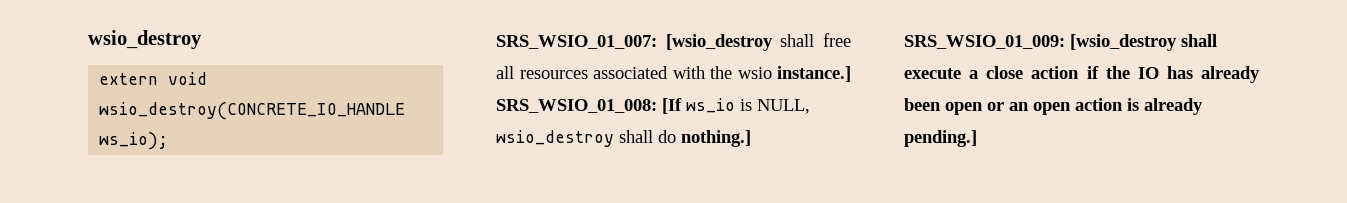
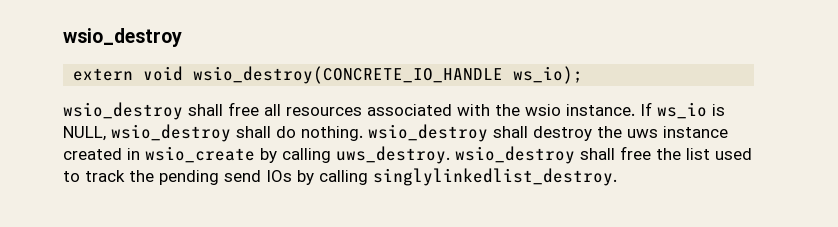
- SRS_WSIO_01_007: [wsio_destroy shall free all resources associated with the wsio instance.] SRS_WSIO_01_008: [If ws_io is NULL, wsio_destroy shall do nothing.] SRS_WSIO_01_009: [wsio_destroy shall execute a close action if the IO has already been open or an open action is already pending.]
+ wsio_destroy shall free all resources associated with the wsio instance. If ws_io is NULL, wsio_destroy shall do nothing. wsio_destroy shall destroy the uws instance created in wsio_create by calling uws_destroy. wsio_destroy shall free the list used to track the pending send IOs by calling singlylinkedlist_destroy.

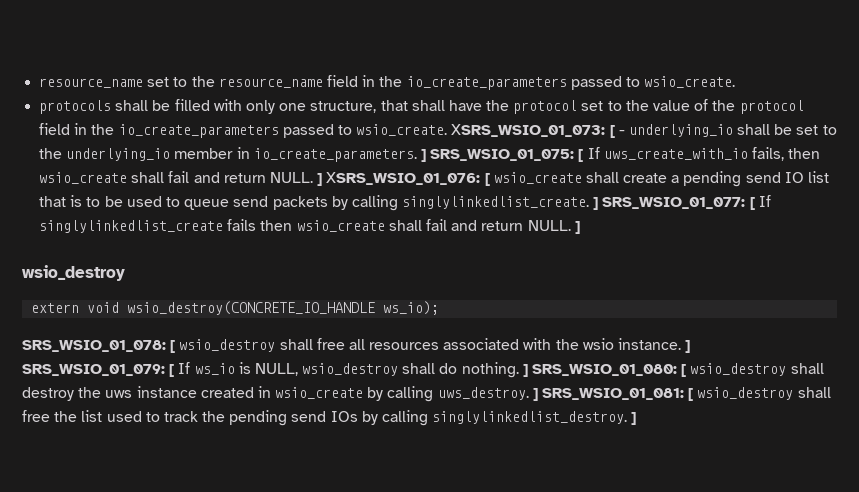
+ resource_name set to the resource_name field in the io_create_parameters passed to wsio_create.
+ protocols shall be filled with only one structure, that shall have the protocol set to the value of the protocol field in the io_create_parameters passed to wsio_create. XSRS_WSIO_01_073: [ - underlying_io shall be set to the underlying_io member in io_create_parameters. ] SRS_WSIO_01_075: [ If uws_create_with_io fails, then wsio_create shall fail and return NULL. ] XSRS_WSIO_01_076: [ wsio_create shall create a pending send IO list that is to be used to queue send packets by calling singlylinkedlist_create. ] SRS_WSIO_01_077: [ If singlylinkedlist_create fails then wsio_create shall fail and return NULL. ]
- wsio_destroy shall free all resources associated with the wsio instance. If ws_io is NULL, wsio_destroy shall do nothing. wsio_destroy shall destroy the uws instance created in wsio_create by calling uws_destroy. wsio_destroy shall free the list used to track the pending send IOs by calling singlylinkedlist_destroy.
+ SRS_WSIO_01_078: [ wsio_destroy shall free all resources associated with the wsio instance. ] SRS_WSIO_01_079: [ If ws_io is NULL, wsio_destroy shall do nothing. ] SRS_WSIO_01_080: [ wsio_destroy shall destroy the uws instance created in wsio_create by calling uws_destroy. ] SRS_WSIO_01_081: [ wsio_destroy shall free the list used to track the pending send IOs by calling singlylinkedlist_destroy. ]

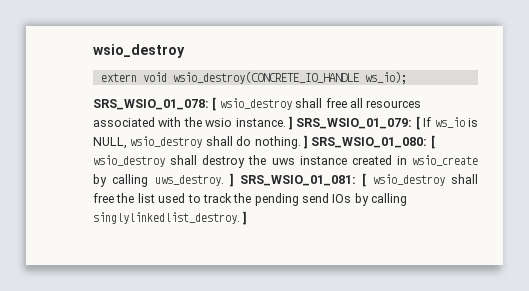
- resource_name set to the resource_name field in the io_create_parameters passed to wsio_create.
- protocols shall be filled with only one structure, that shall have the protocol set to the value of the protocol field in the io_create_parameters passed to wsio_create. XSRS_WSIO_01_073: [ - underlying_io shall be set to the underlying_io member in io_create_parameters. ] SRS_WSIO_01_075: [ If uws_create_with_io fails, then wsio_create shall fail and return NULL. ] XSRS_WSIO_01_076: [ wsio_create shall create a pending send IO list that is to be used to queue send packets by calling singlylinkedlist_create. ] SRS_WSIO_01_077: [ If singlylinkedlist_create fails then wsio_create shall fail and return NULL. ]

